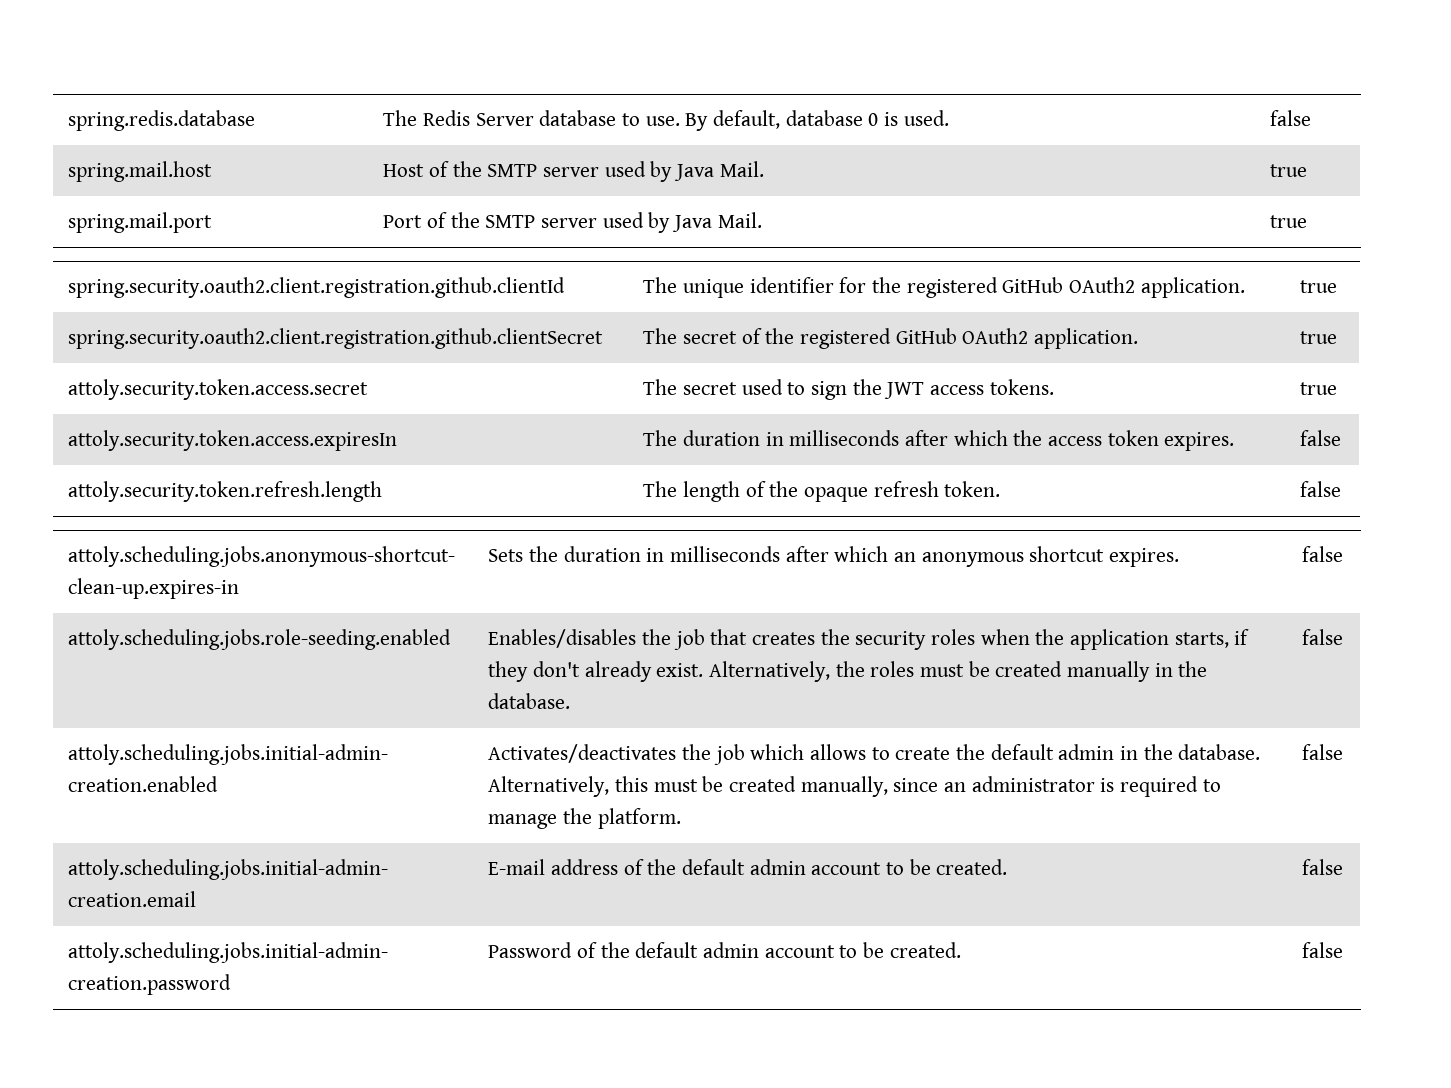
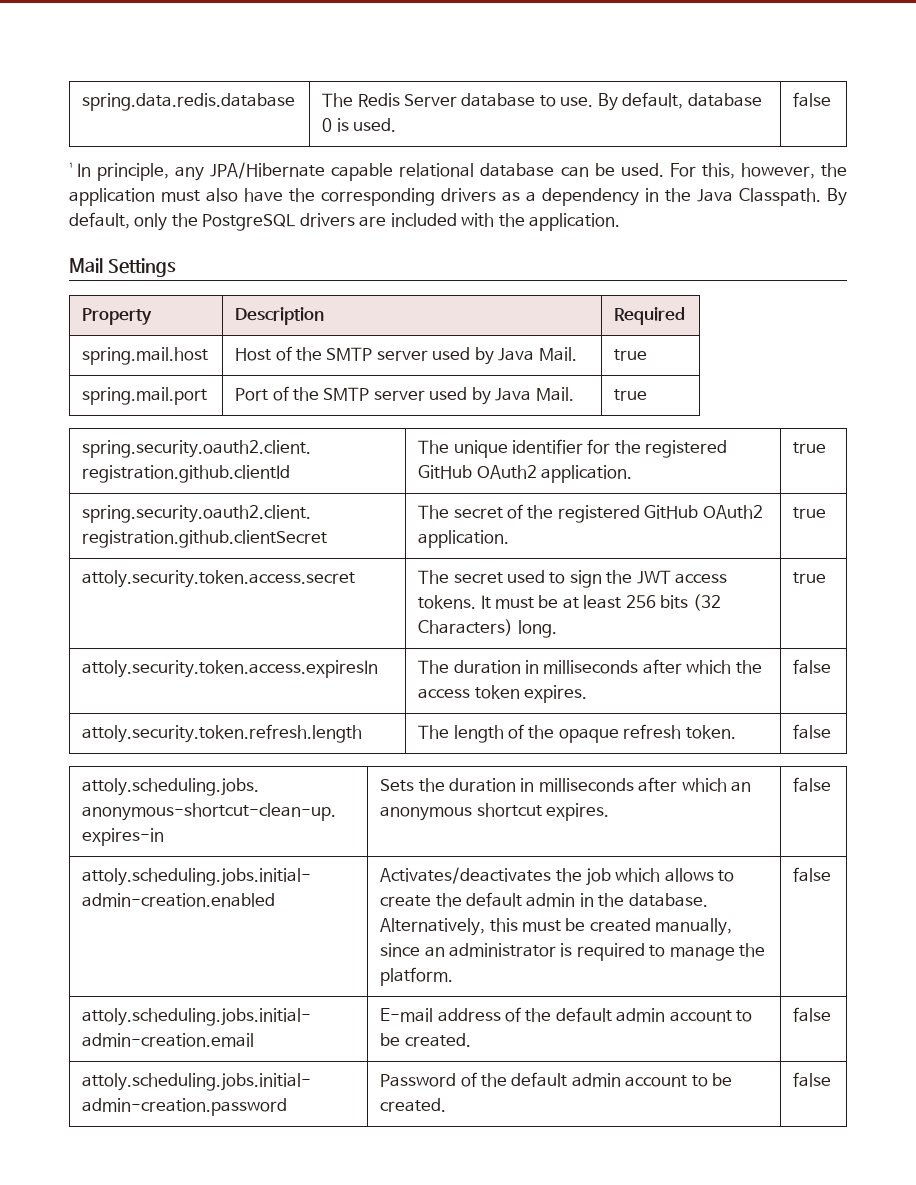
- spring.redis.database | The Redis Server database to use. By default, database 0 is used. | false
+ spring.data.redis.database | The Redis Server database to use. By default, database 0 is used. | false
+ ¹In principle, any JPA/Hibernate capable relational database can be used. For this, however, the application must also have the corresponding drivers as a dependency in the Java Classpath. By default, only the PostgreSQL drivers are included with the application.
+ Mail Settings
+ Property | Description | Required
- attoly.security.token.access.secret | The secret used to sign the JWT access tokens. | true
+ attoly.security.token.access.secret | The secret used to sign the JWT access tokens. It must be at least 256 bits (32 Characters) long. | true
- attoly.scheduling.jobs.role-seeding.enabled | Enables/disables the job that creates the security roles when the application starts, if they don't already exist. Alternatively, the roles must be created manually in the database. | false

